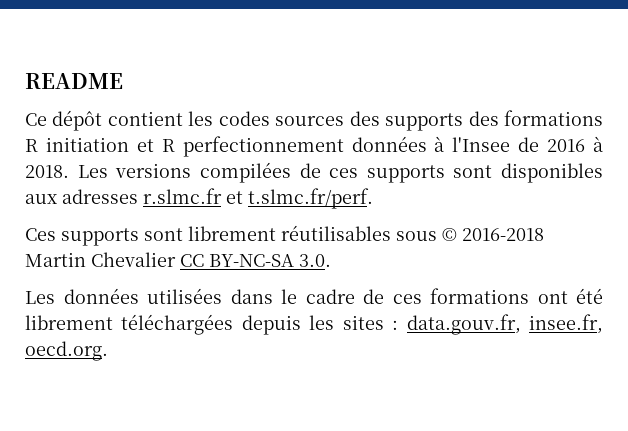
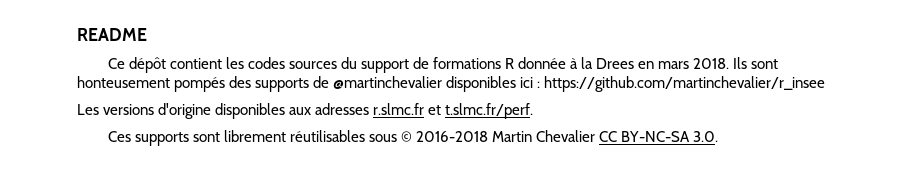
- Ce dépôt contient les codes sources des supports des formations R initiation et R perfectionnement données à l'Insee de 2016 à 2018. Les versions compilées de ces supports sont disponibles aux adresses r.slmc.fr et t.slmc.fr/perf.
+ Ce dépôt contient les codes sources du support de formations R donnée à la Drees en mars 2018. Ils sont honteusement pompés des supports de @martinchevalier disponibles ici : https://github.com/martinchevalier/r_insee
+ Les versions d'origine disponibles aux adresses r.slmc.fr et t.slmc.fr/perf.
- Les données utilisées dans le cadre de ces formations ont été librement téléchargées depuis les sites : data.gouv.fr, insee.fr, oecd.org.

